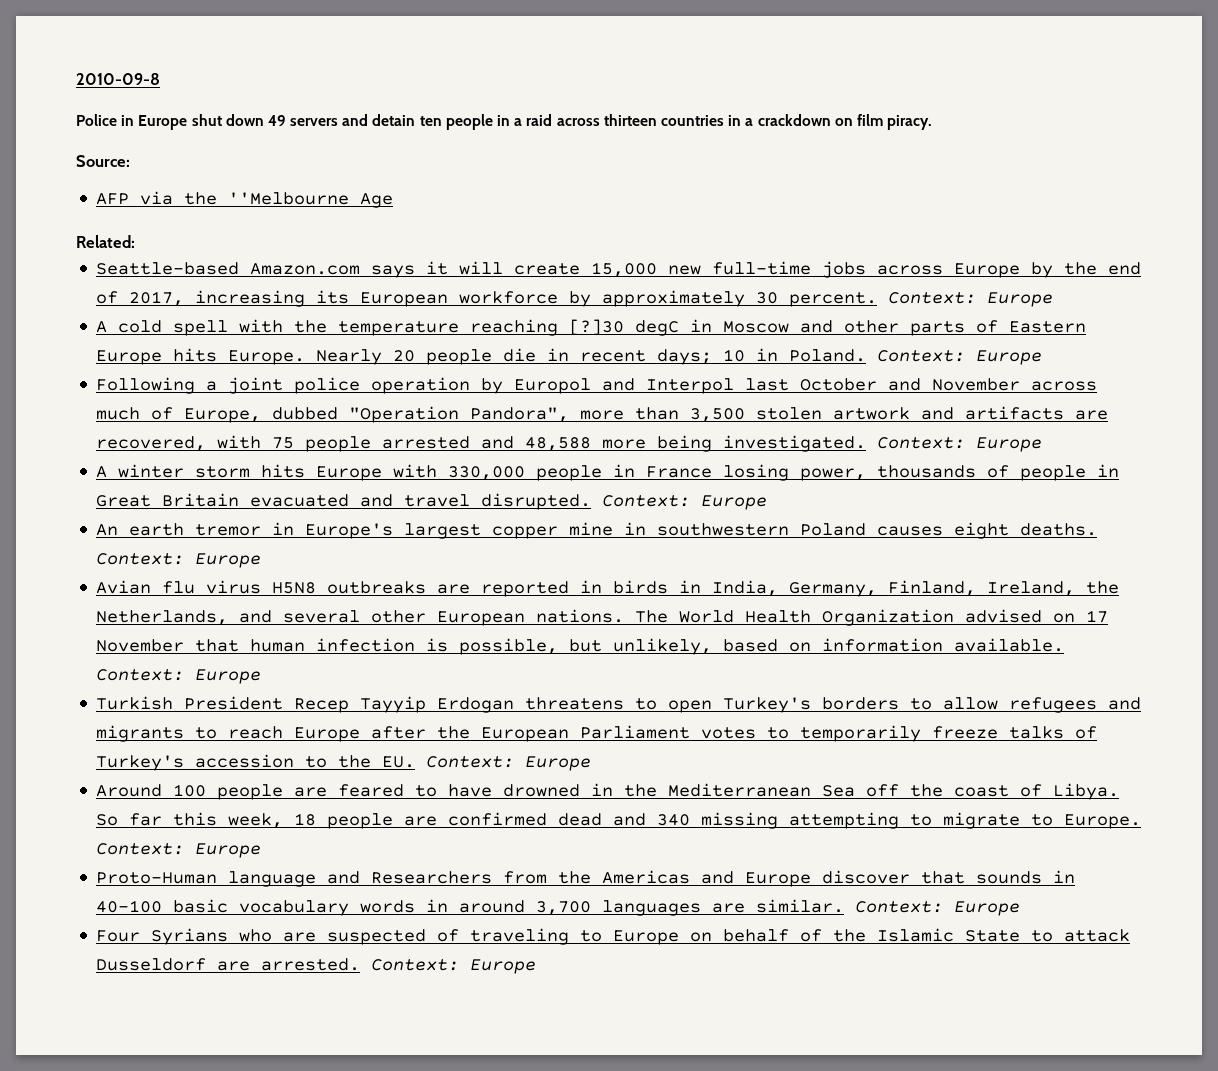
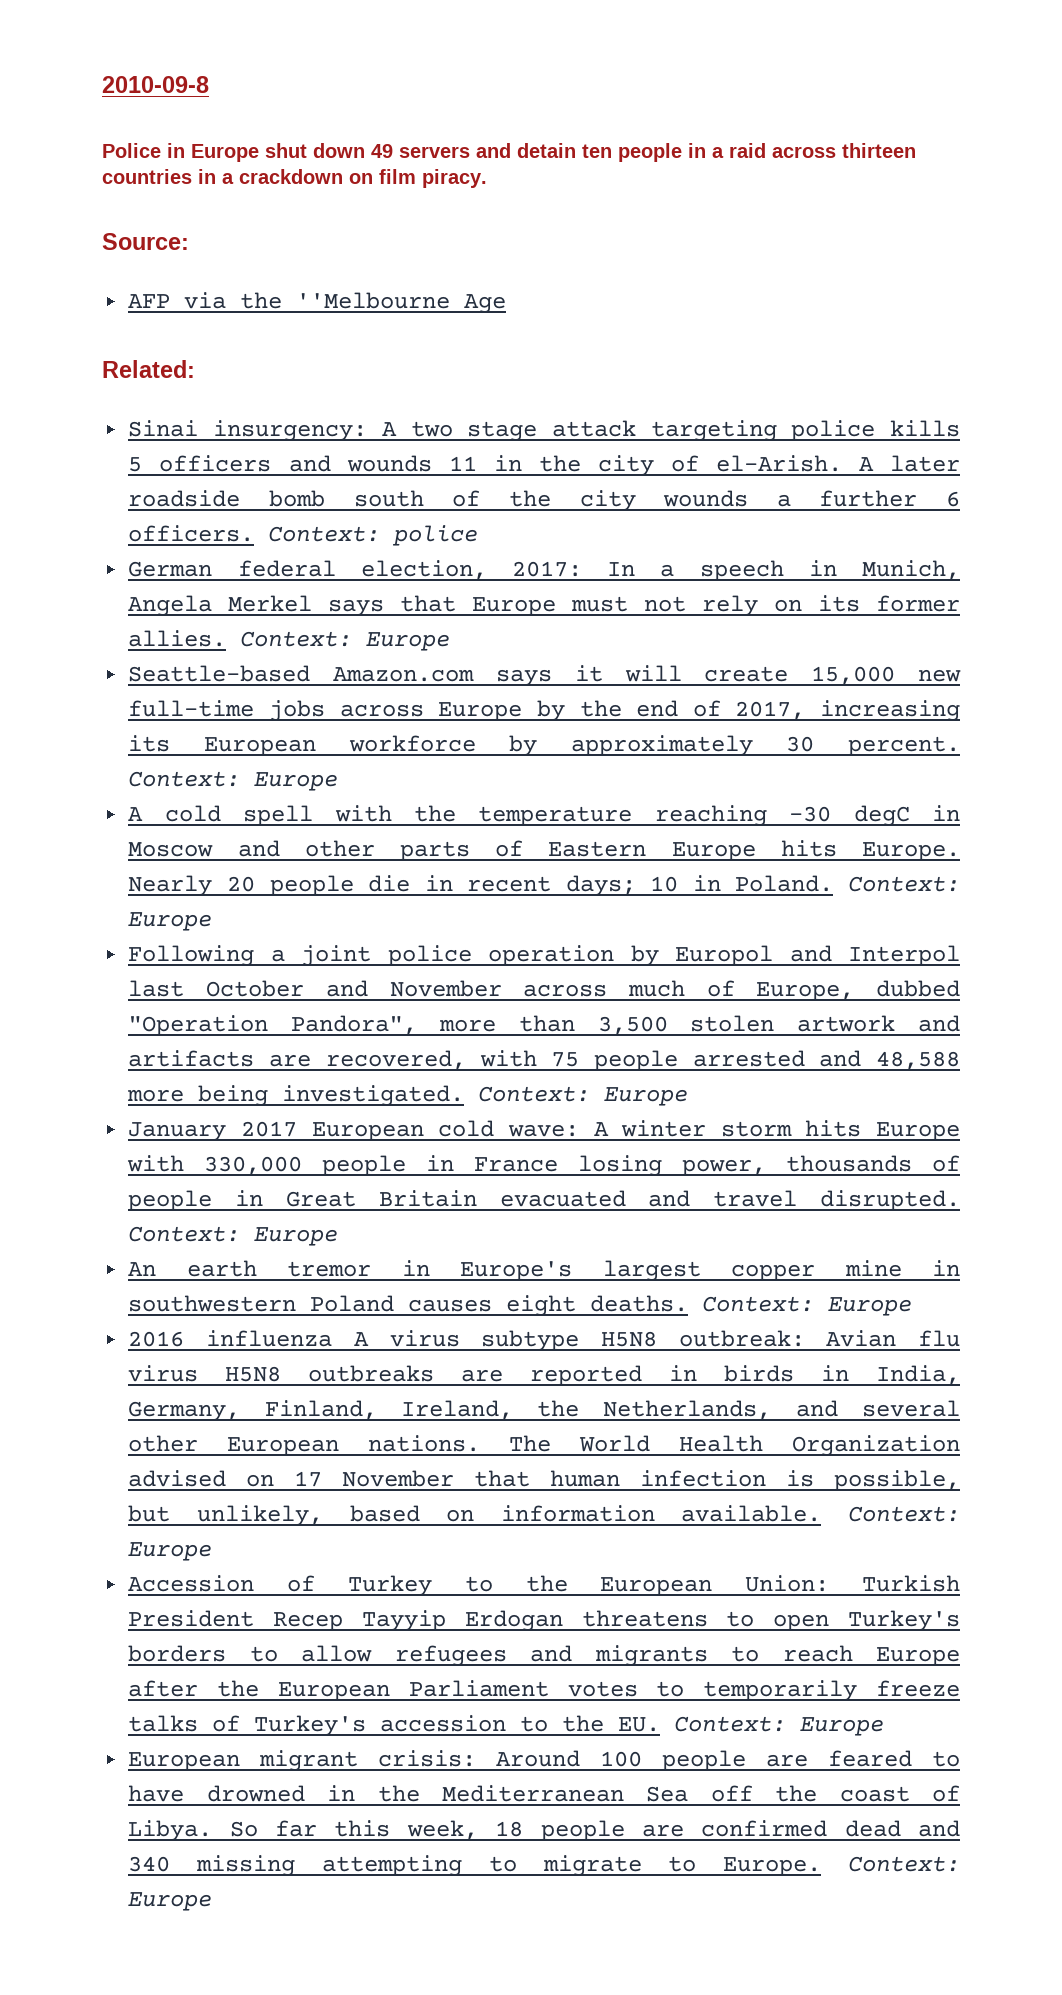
+ Sinai insurgency: A two stage attack targeting police kills 5 officers and wounds 11 in the city of el-Arish. A later roadside bomb south of the city wounds a further 6 officers. Context: police
+ German federal election, 2017: In a speech in Munich, Angela Merkel says that Europe must not rely on its former allies. Context: Europe
- A cold spell with the temperature reaching [?]30 degC in Moscow and other parts of Eastern Europe hits Europe.
+ A cold spell with the temperature reaching -30 degC in Moscow and other parts of Eastern Europe hits Europe.
- A winter storm hits Europe with 330,000 people in France losing power, thousands of people in Great Britain evacuated and travel disrupted.
+ January 2017 European cold wave: A winter storm hits Europe with 330,000 people in France losing power, thousands of people in Great Britain evacuated and travel disrupted.
- Avian flu virus H5N8 outbreaks are reported in birds in India, Germany, Finland, Ireland, the Netherlands, and several other European nations.
+ 2016 influenza A virus subtype H5N8 outbreak: Avian flu virus H5N8 outbreaks are reported in birds in India, Germany, Finland, Ireland, the Netherlands, and several other European nations.
- Turkish President Recep Tayyip Erdogan threatens to open Turkey's borders to allow refugees and migrants to reach Europe after the European Parliament votes to temporarily freeze talks of Turkey's accession to the EU. Context: Europe
+ Accession of Turkey to the European Union: Turkish President Recep Tayyip Erdogan threatens to open Turkey's borders to allow refugees and migrants to reach Europe after the European Parliament votes to temporarily freeze talks of Turkey's accession to the EU. Context: Europe
- Around 100 people are feared to have drowned in the Mediterranean Sea off the coast of Libya.
+ European migrant crisis: Around 100 people are feared to have drowned in the Mediterranean Sea off the coast of Libya.
- Proto-Human language and Researchers from the Americas and Europe discover that sounds in 40-100 basic vocabulary words in around 3,700 languages are similar. Context: Europe
- Four Syrians who are suspected of traveling to Europe on behalf of the Islamic State to attack Dusseldorf are arrested. Context: Europe

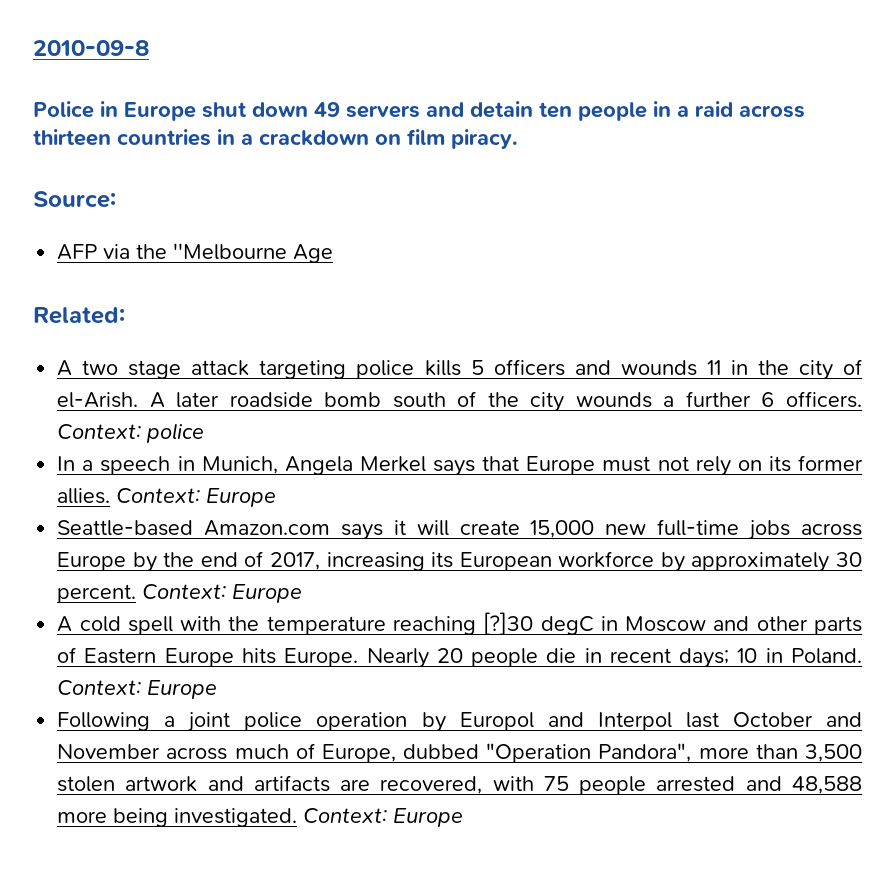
- Sinai insurgency: A two stage attack targeting police kills 5 officers and wounds 11 in the city of el-Arish.
+ A two stage attack targeting police kills 5 officers and wounds 11 in the city of el-Arish.
- German federal election, 2017: In a speech in Munich, Angela Merkel says that Europe must not rely on its former allies.
+ In a speech in Munich, Angela Merkel says that Europe must not rely on its former allies.
- A cold spell with the temperature reaching -30 degC in Moscow and other parts of Eastern Europe hits Europe.
+ A cold spell with the temperature reaching [?]30 degC in Moscow and other parts of Eastern Europe hits Europe.
- January 2017 European cold wave: A winter storm hits Europe with 330,000 people in France losing power, thousands of people in Great Britain evacuated and travel disrupted. Context: Europe
- An earth tremor in Europe's largest copper mine in southwestern Poland causes eight deaths. Context: Europe
- 2016 influenza A virus subtype H5N8 outbreak: Avian flu virus H5N8 outbreaks are reported in birds in India, Germany, Finland, Ireland, the Netherlands, and several other European nations. The World Health Organization advised on 17 November that human infection is possible, but unlikely, based on information available. Context: Europe
- Accession of Turkey to the European Union: Turkish President Recep Tayyip Erdogan threatens to open Turkey's borders to allow refugees and migrants to reach Europe after the European Parliament votes to temporarily freeze talks of Turkey's accession to the EU. Context: Europe
- European migrant crisis: Around 100 people are feared to have drowned in the Mediterranean Sea off the coast of Libya. So far this week, 18 people are confirmed dead and 340 missing attempting to migrate to Europe. Context: Europe

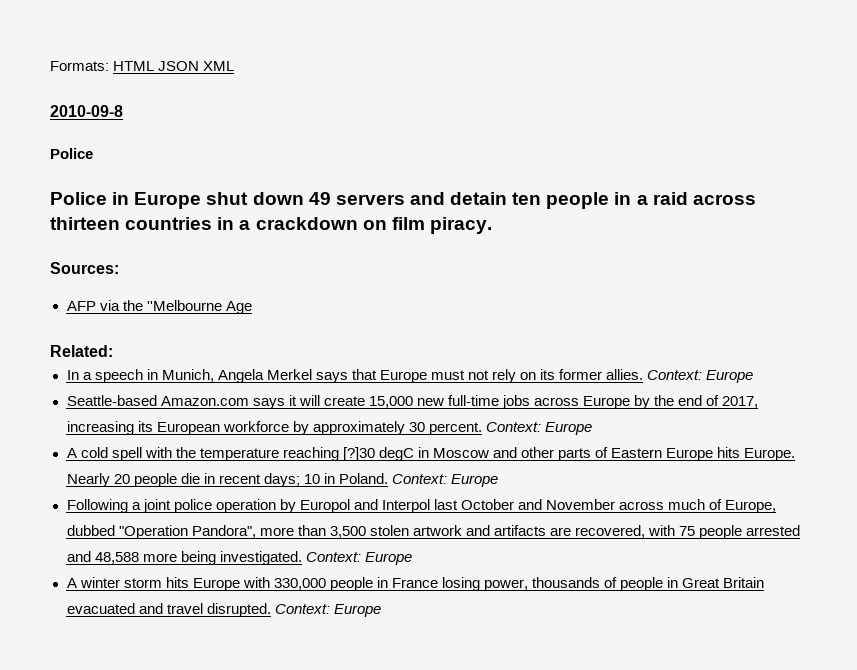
+ Formats: HTML JSON XML
  2010-09-8
+ Police
- Source:
+ Sources:
- A two stage attack targeting police kills 5 officers and wounds 11 in the city of el-Arish. A later roadside bomb south of the city wounds a further 6 officers. Context: police
+ A winter storm hits Europe with 330,000 people in France losing power, thousands of people in Great Britain evacuated and travel disrupted. Context: Europe

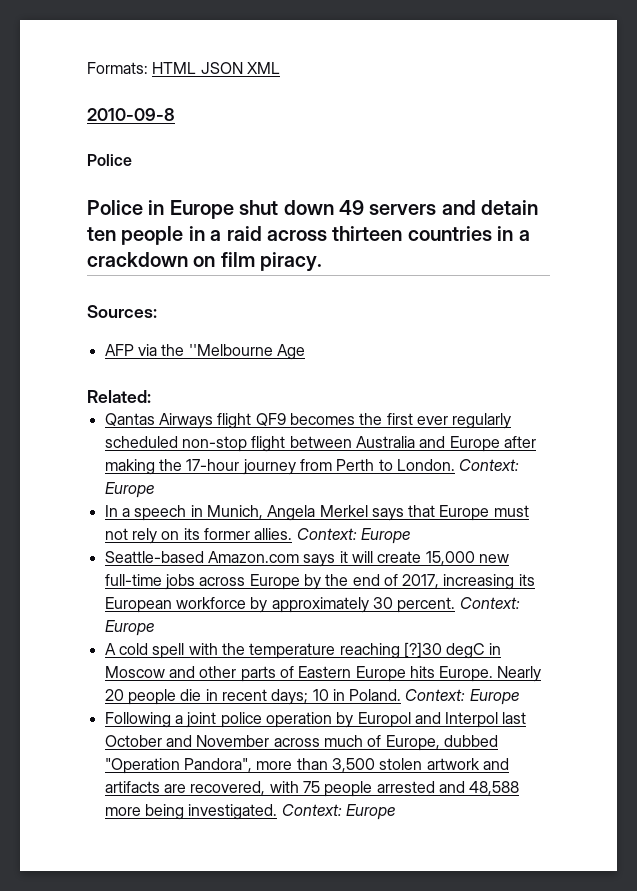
+ Qantas Airways flight QF9 becomes the first ever regularly scheduled non-stop flight between Australia and Europe after making the 17-hour journey from Perth to London. Context: Europe
- A winter storm hits Europe with 330,000 people in France losing power, thousands of people in Great Britain evacuated and travel disrupted. Context: Europe

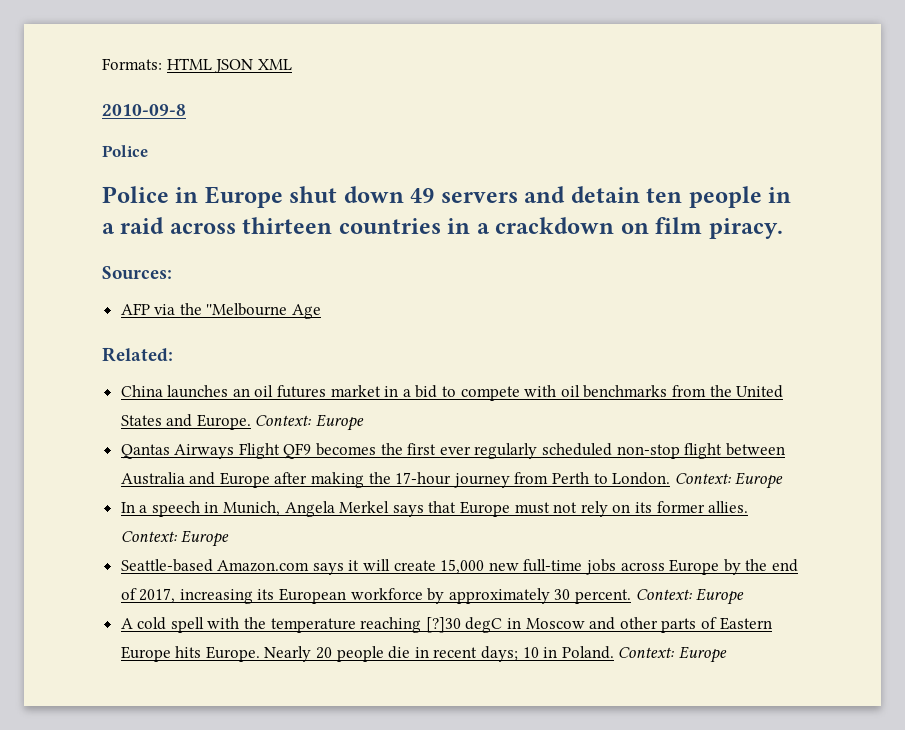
+ China launches an oil futures market in a bid to compete with oil benchmarks from the United States and Europe. Context: Europe
- Qantas Airways flight QF9 becomes the first ever regularly scheduled non-stop flight between Australia and Europe after making the 17-hour journey from Perth to London.
+ Qantas Airways Flight QF9 becomes the first ever regularly scheduled non-stop flight between Australia and Europe after making the 17-hour journey from Perth to London.
- Following a joint police operation by Europol and Interpol last October and November across much of Europe, dubbed "Operation Pandora", more than 3,500 stolen artwork and artifacts are recovered, with 75 people arrested and 48,588 more being investigated. Context: Europe

